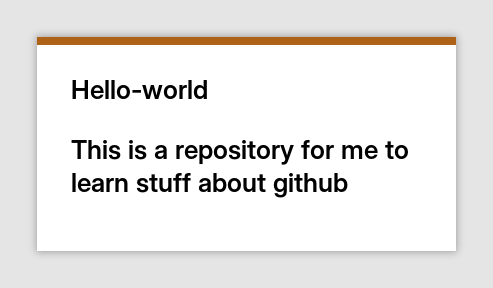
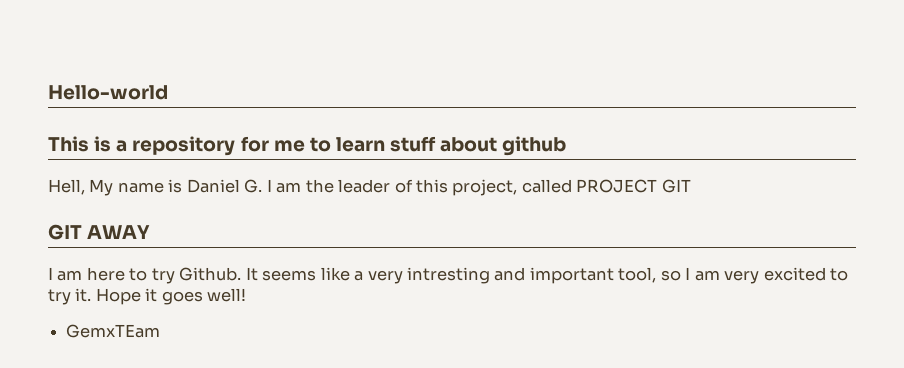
+ Hell, My name is Daniel G. I am the leader of this project, called PROJECT GIT
+ GIT AWAY
+ I am here to try Github. It seems like a very intresting and important tool, so I am very excited to try it. Hope it goes well!
+ GemxTEam

